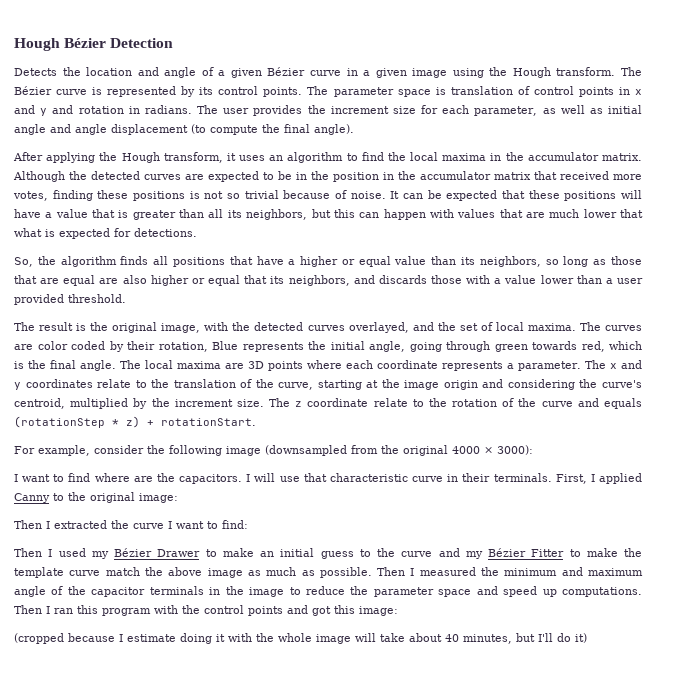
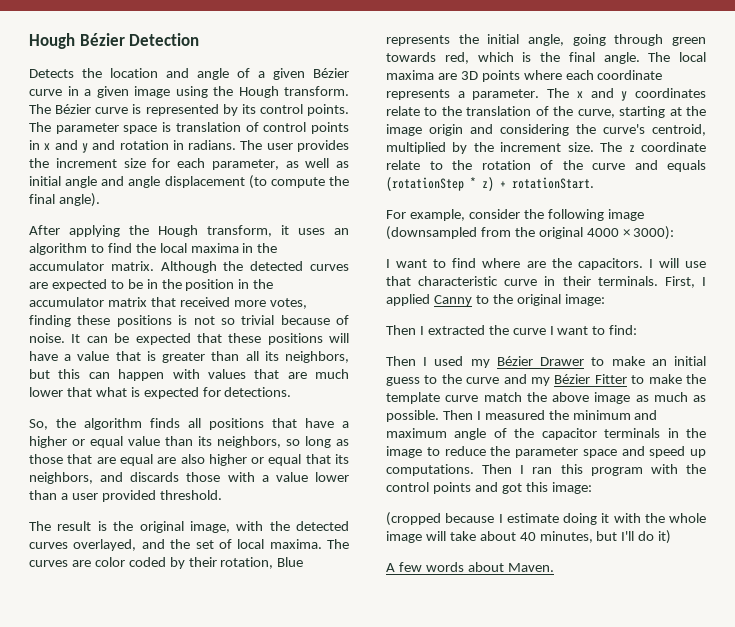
+ A few words about Maven.

